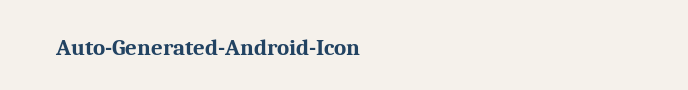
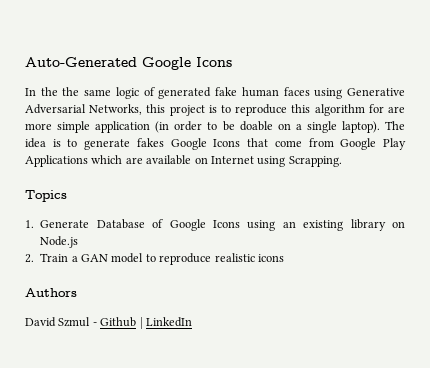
- Auto-Generated-Android-Icon
+ Auto-Generated Google Icons
+ In the the same logic of generated fake human faces using Generative Adversarial Networks, this project is to reproduce this algorithm for are more simple application (in order to be doable on a single laptop). The idea is to generate fakes Google Icons that come from Google Play Applications which are available on Internet using Scrapping.
+ Topics
+ 1. Generate Database of Google Icons using an existing library on Node.js
+ 2. Train a GAN model to reproduce realistic icons
+ Authors
+ David Szmul - Github | LinkedIn

